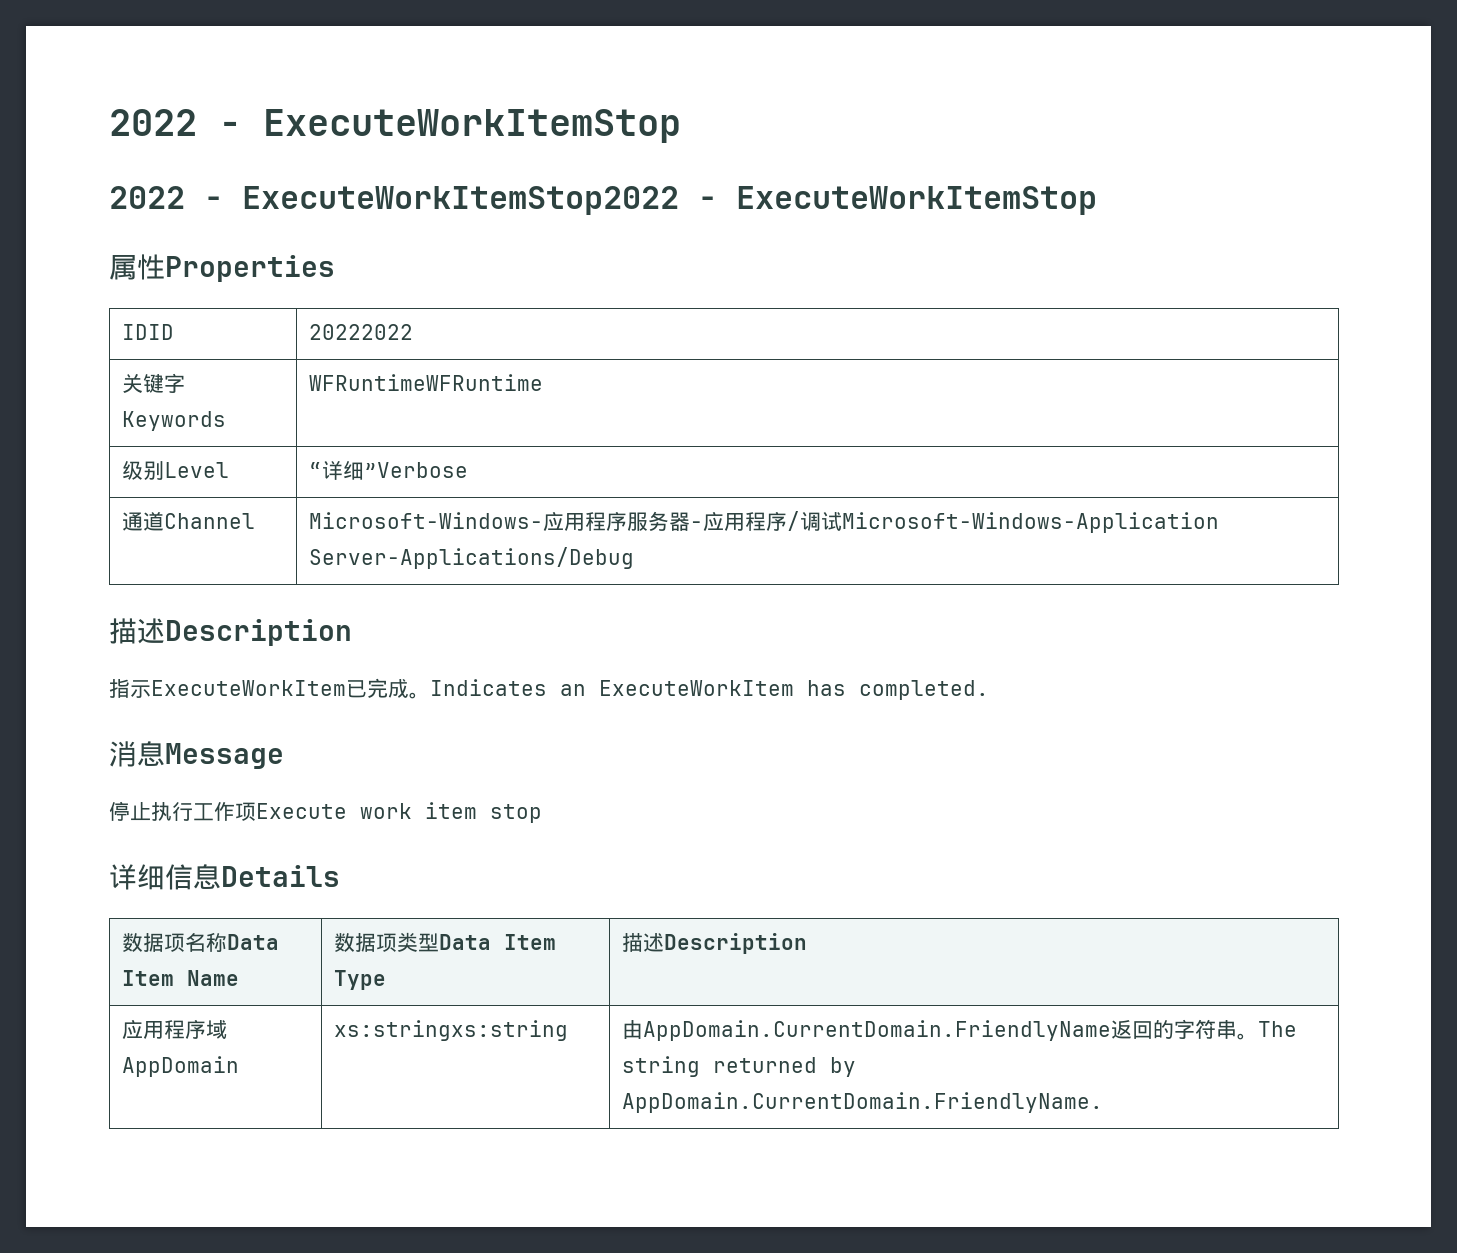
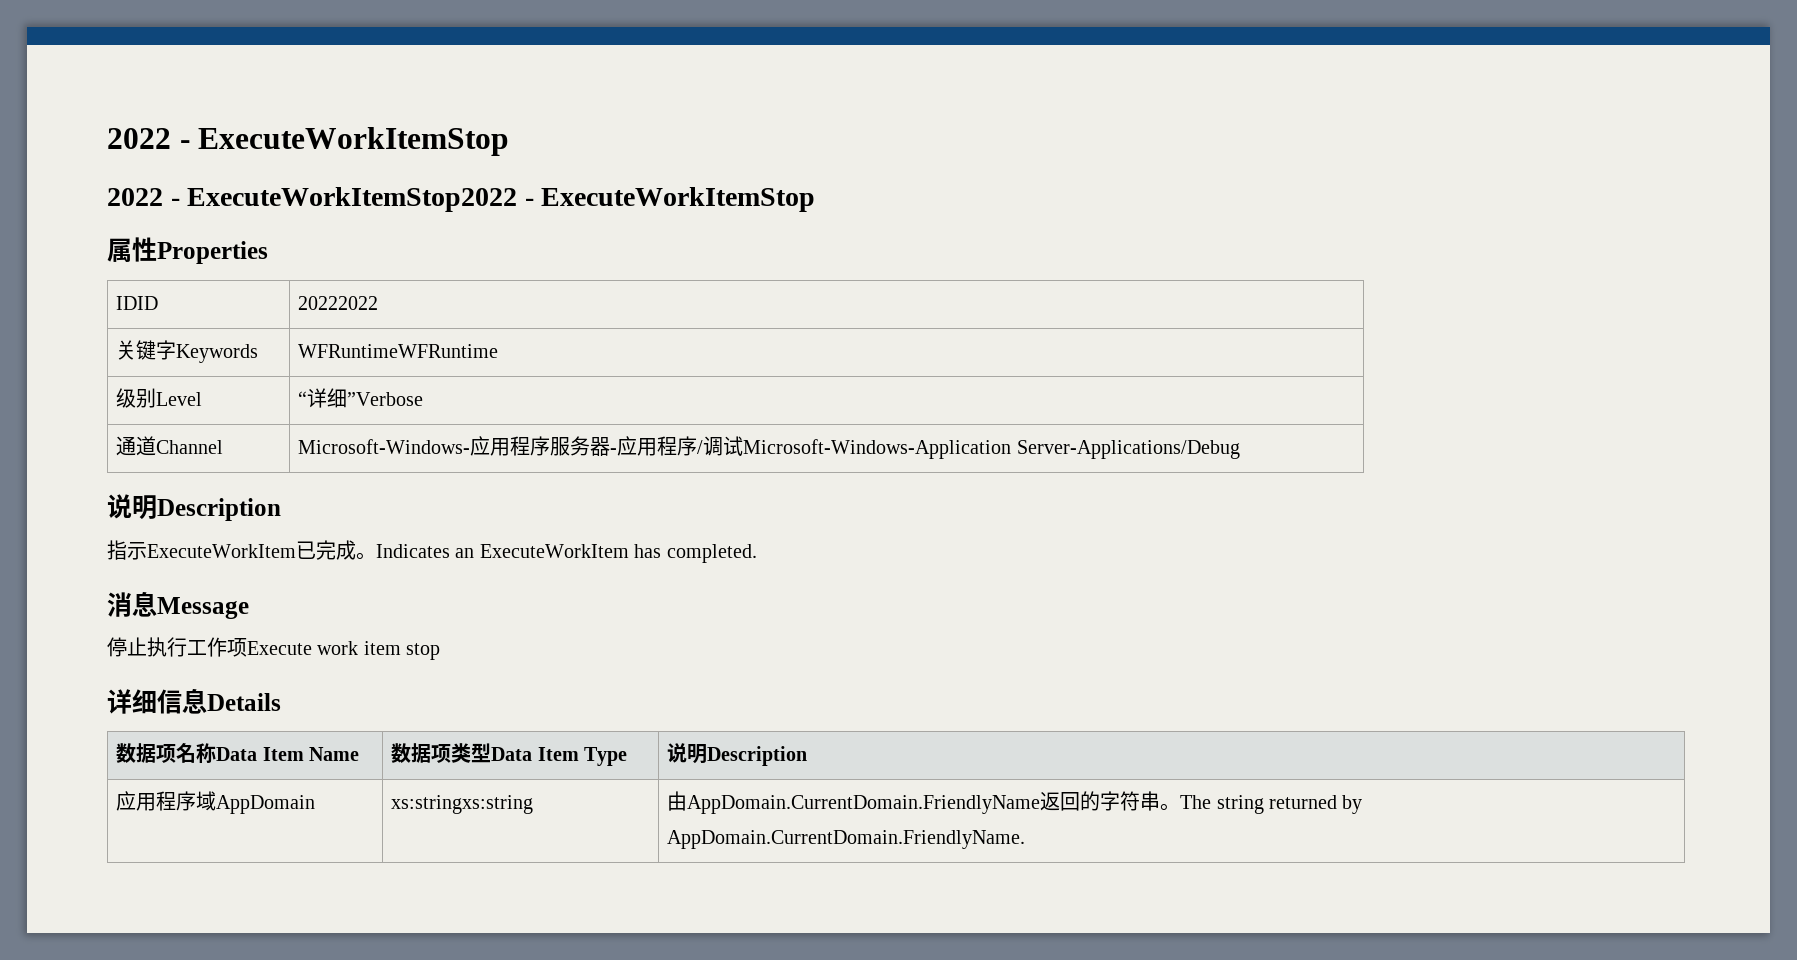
  通道Channel | Microsoft-Windows-应用程序服务器-应用程序/调试Microsoft-Windows-Application Server-Applications/Debug
- 描述Description
+ 说明Description
- 数据项名称Data Item Name | 数据项类型Data Item Type | 描述Description
+ 数据项名称Data Item Name | 数据项类型Data Item Type | 说明Description

